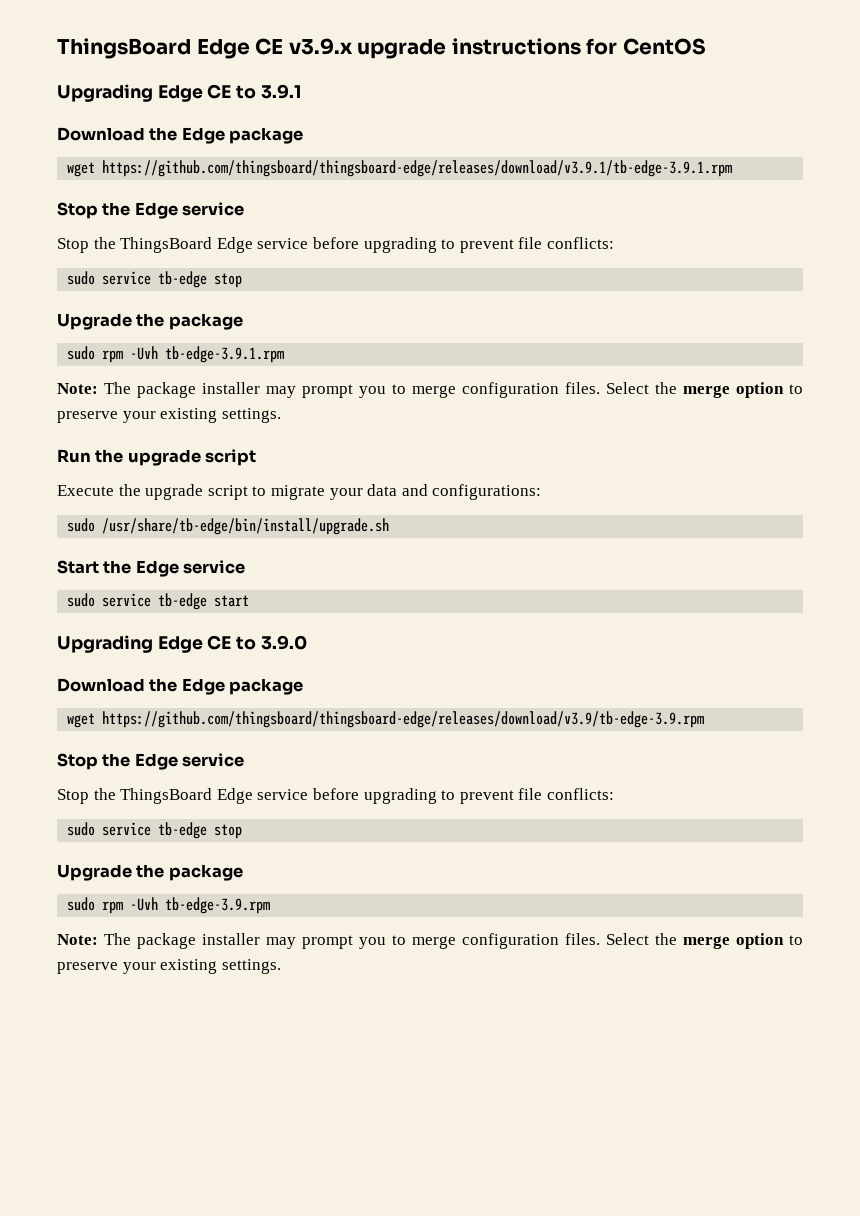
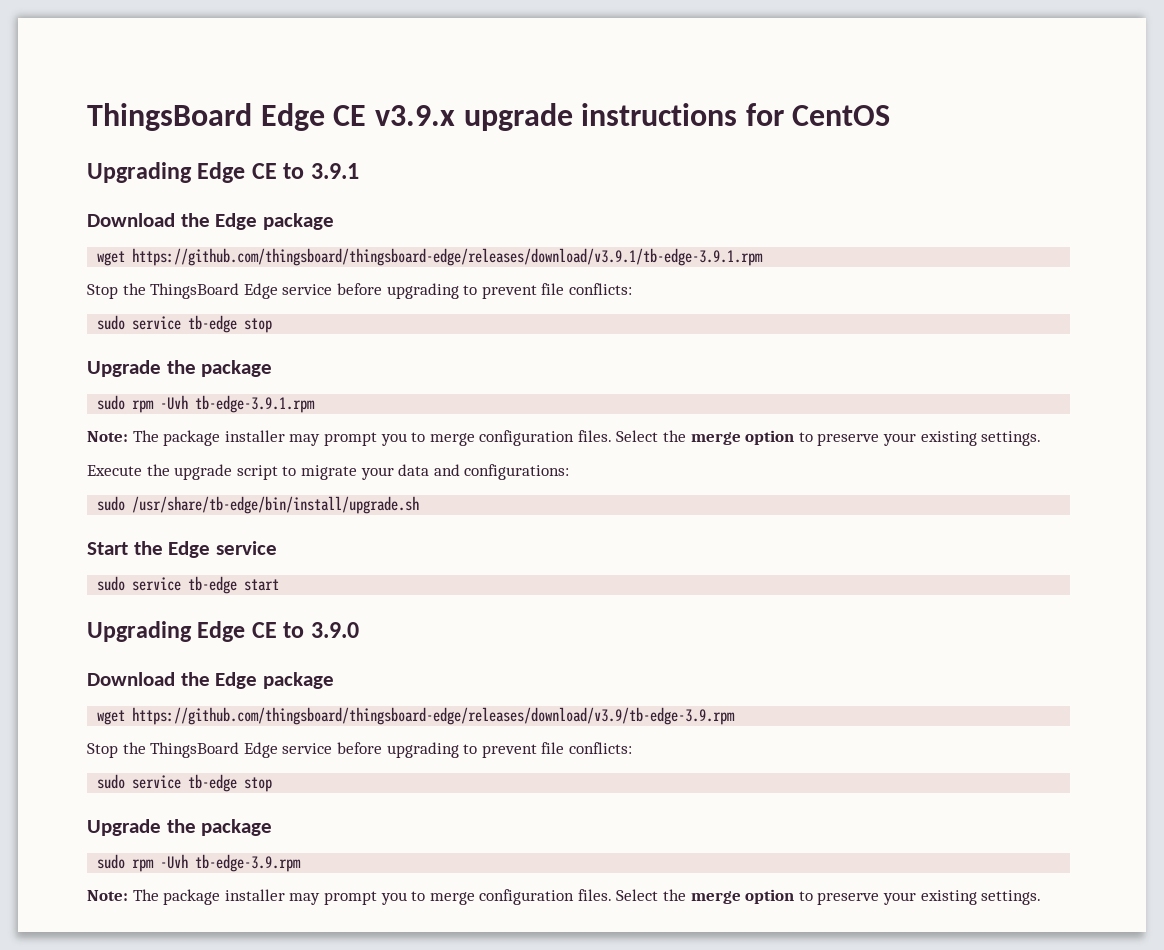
  wget https://github.com/thingsboard/thingsboard-edge/releases/download/v3.9.1/tb-edge-3.9.1.rpm
- Stop the Edge service
- Run the upgrade script
  wget https://github.com/thingsboard/thingsboard-edge/releases/download/v3.9/tb-edge-3.9.rpm
- Stop the Edge service

